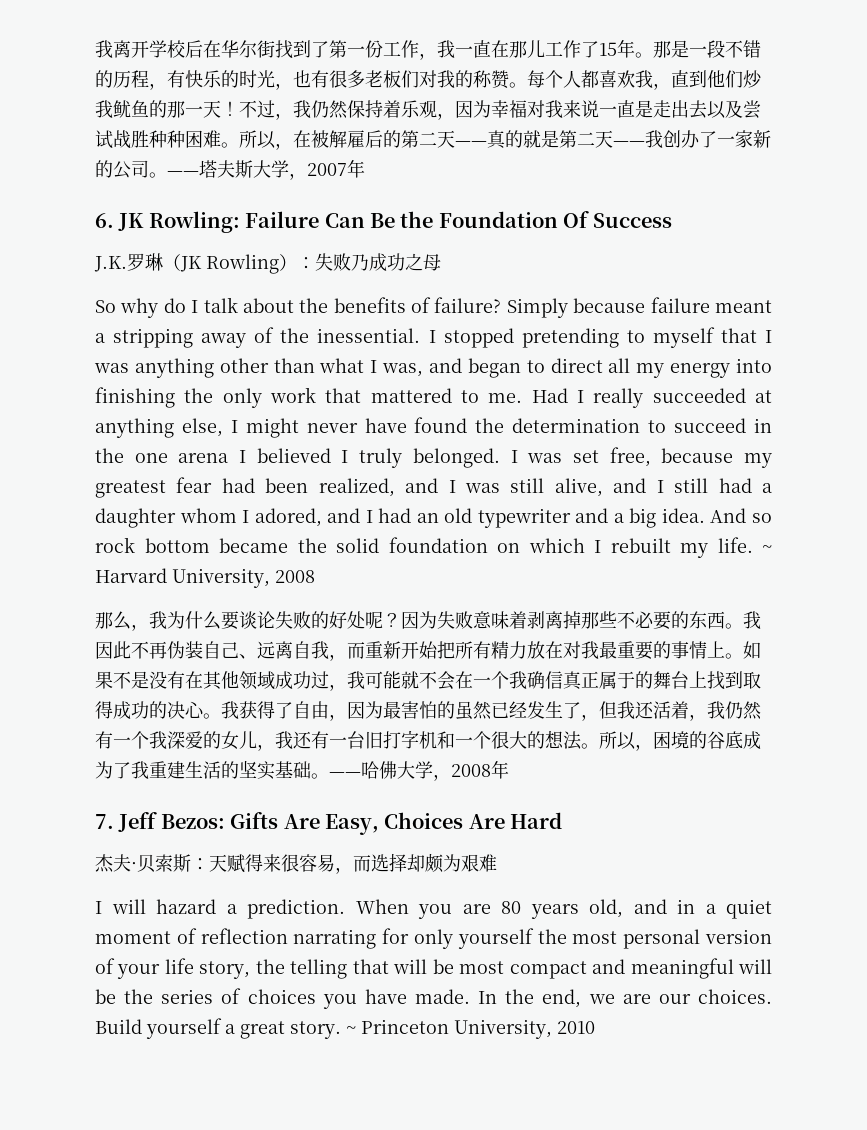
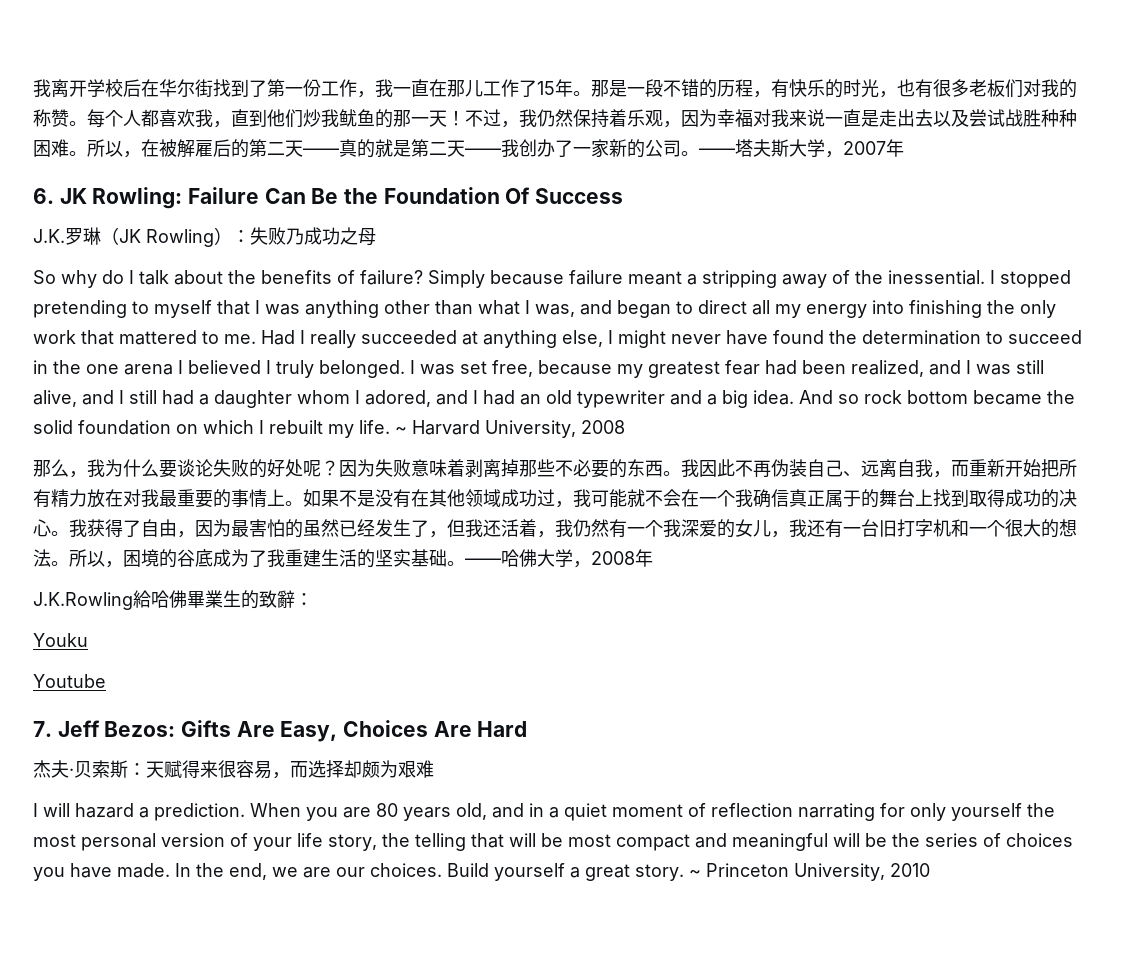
+ J.K.Rowling給哈佛畢業生的致辭：
+ Youku
+ Youtube

